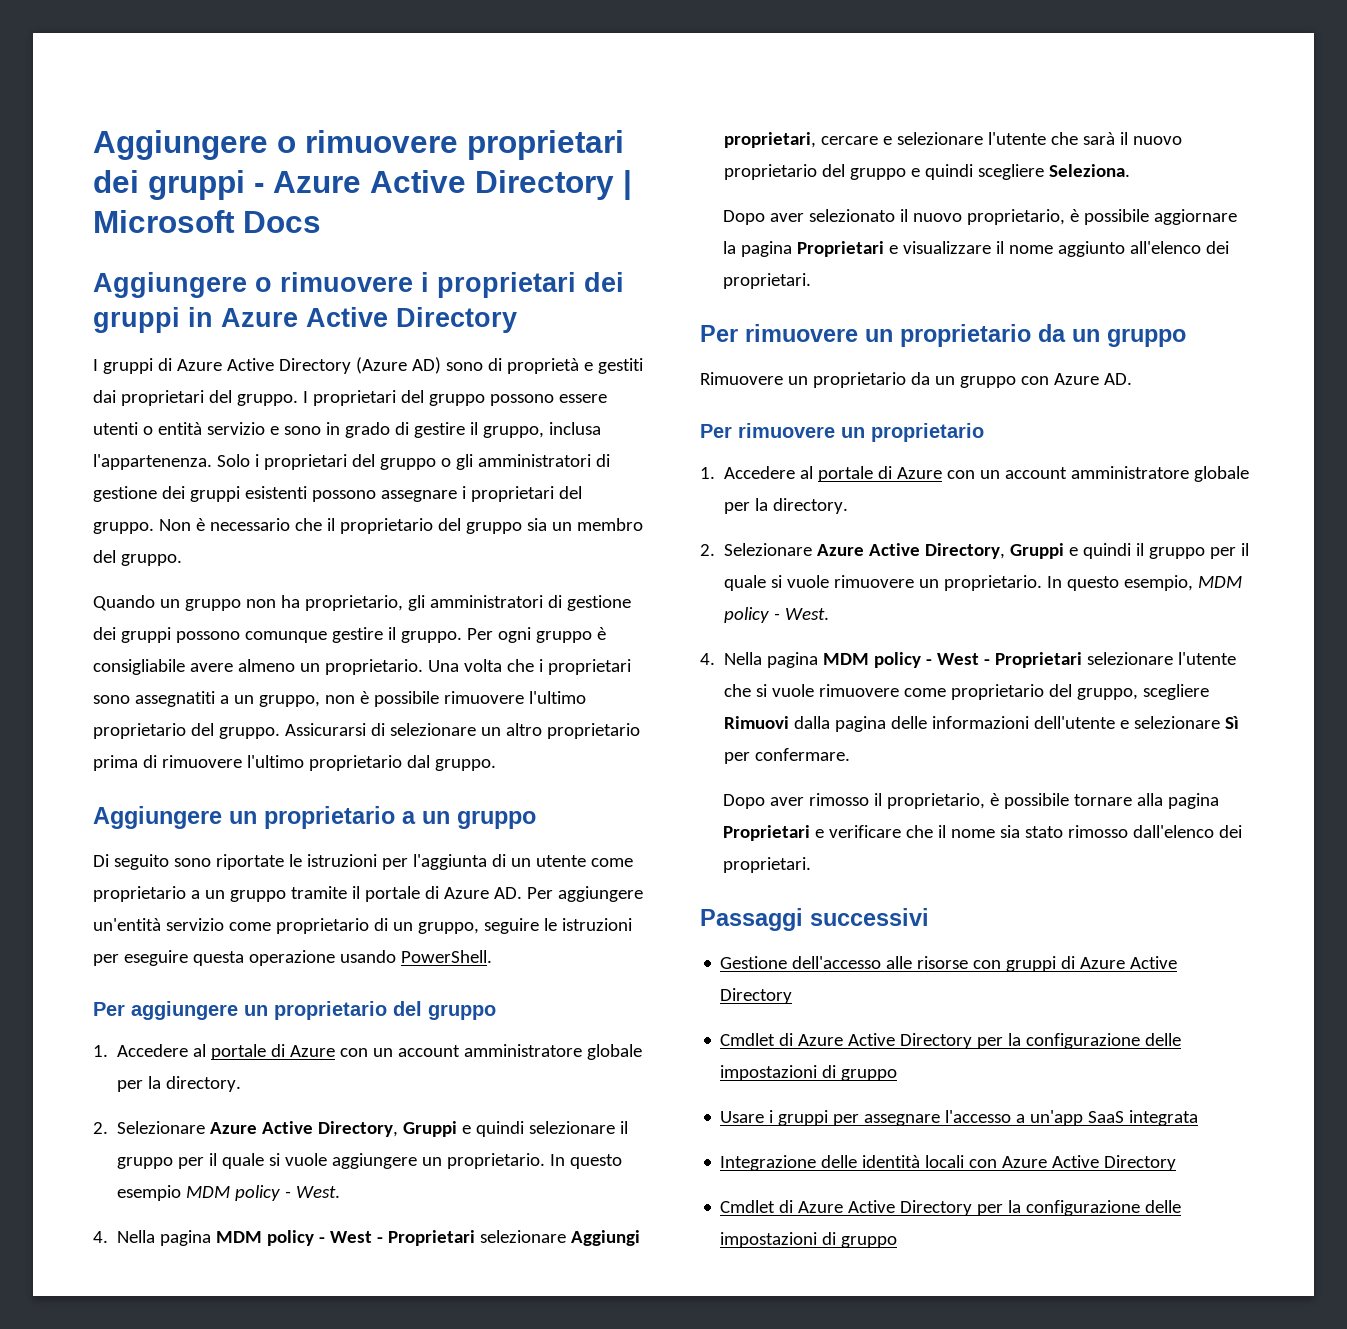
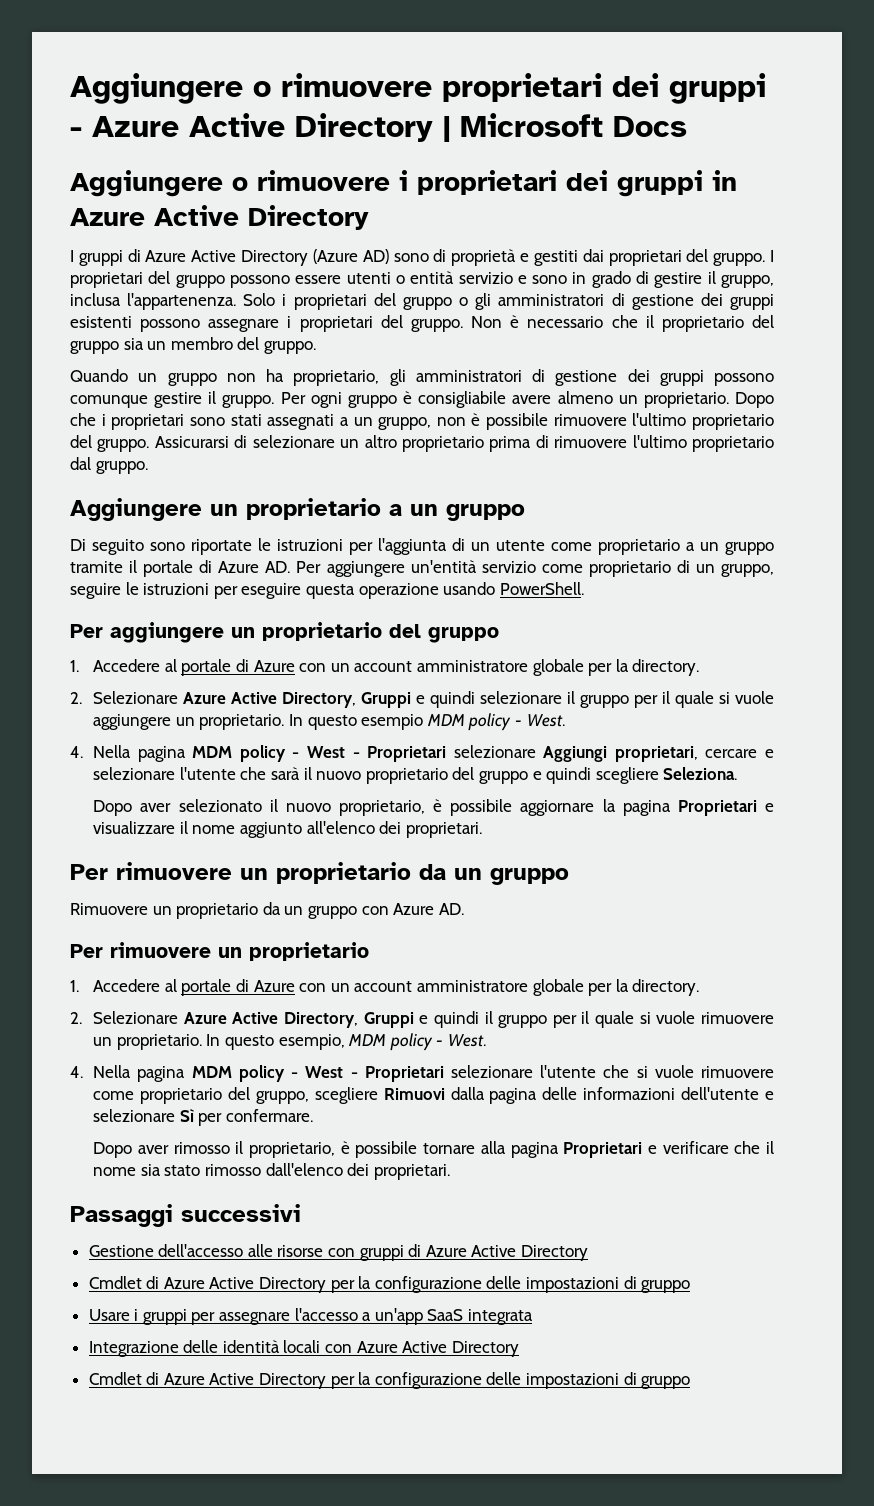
- Una volta che i proprietari sono assegnatiti a un gruppo, non è possibile rimuovere l'ultimo proprietario del gruppo.
+ Dopo che i proprietari sono stati assegnati a un gruppo, non è possibile rimuovere l'ultimo proprietario del gruppo.

